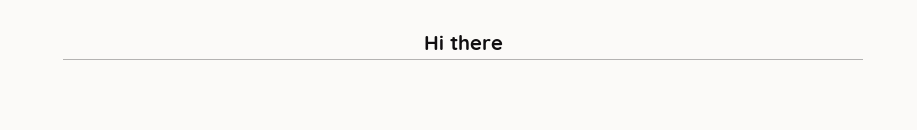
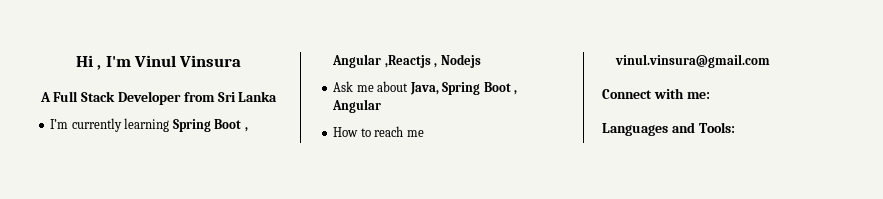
- Hi there
+ Hi , I'm Vinul Vinsura
+ A Full Stack Developer from Sri Lanka
+ I’m currently learning Spring Boot , Angular ,Reactjs , Nodejs
+ Ask me about Java, Spring Boot , Angular
+ How to reach me vinul.vinsura@gmail.com
+ Connect with me:
+ Languages and Tools:

